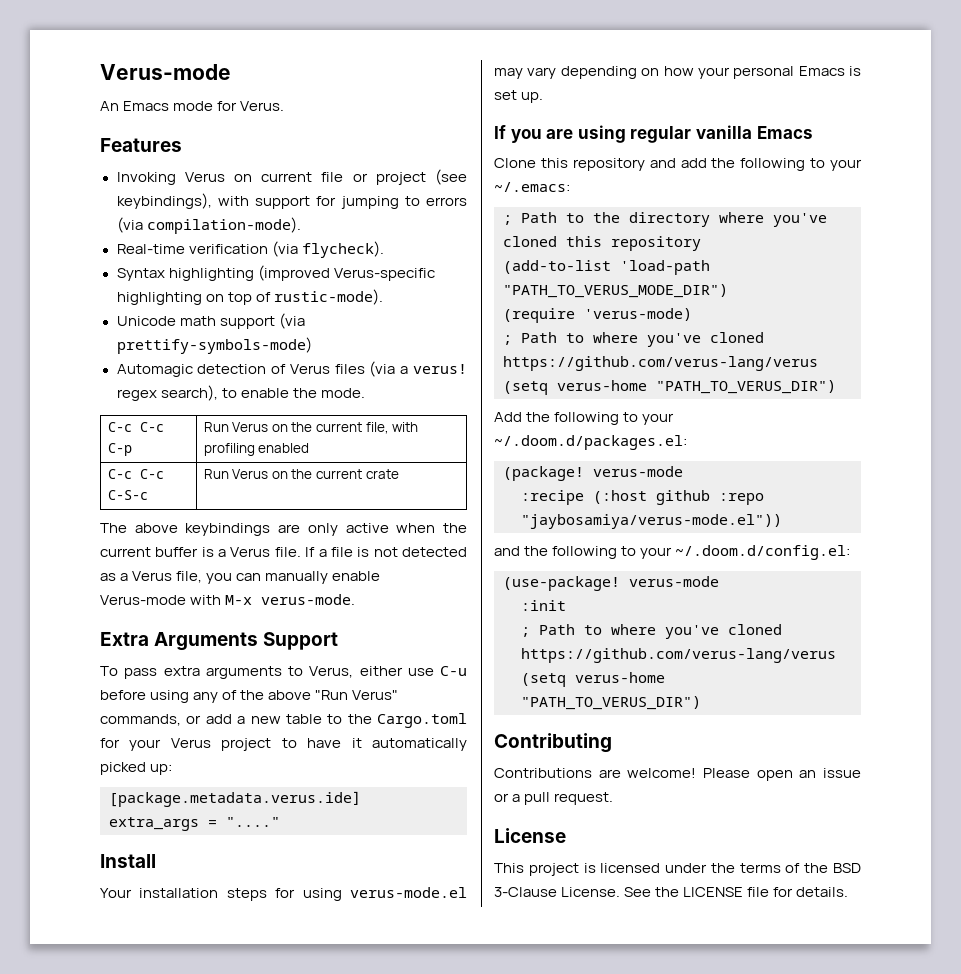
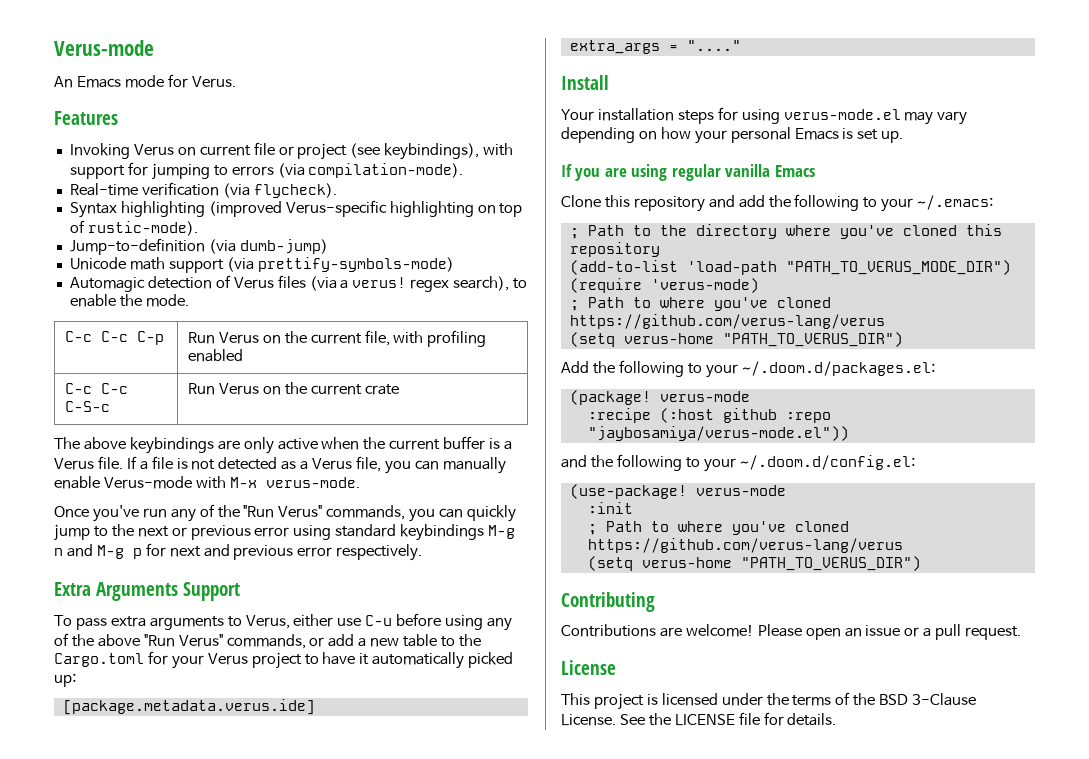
+ Jump-to-definition (via dumb-jump)
+ Once you've run any of the "Run Verus" commands, you can quickly jump to the next or previous error using standard keybindings M-g n and M-g p for next and previous error respectively.

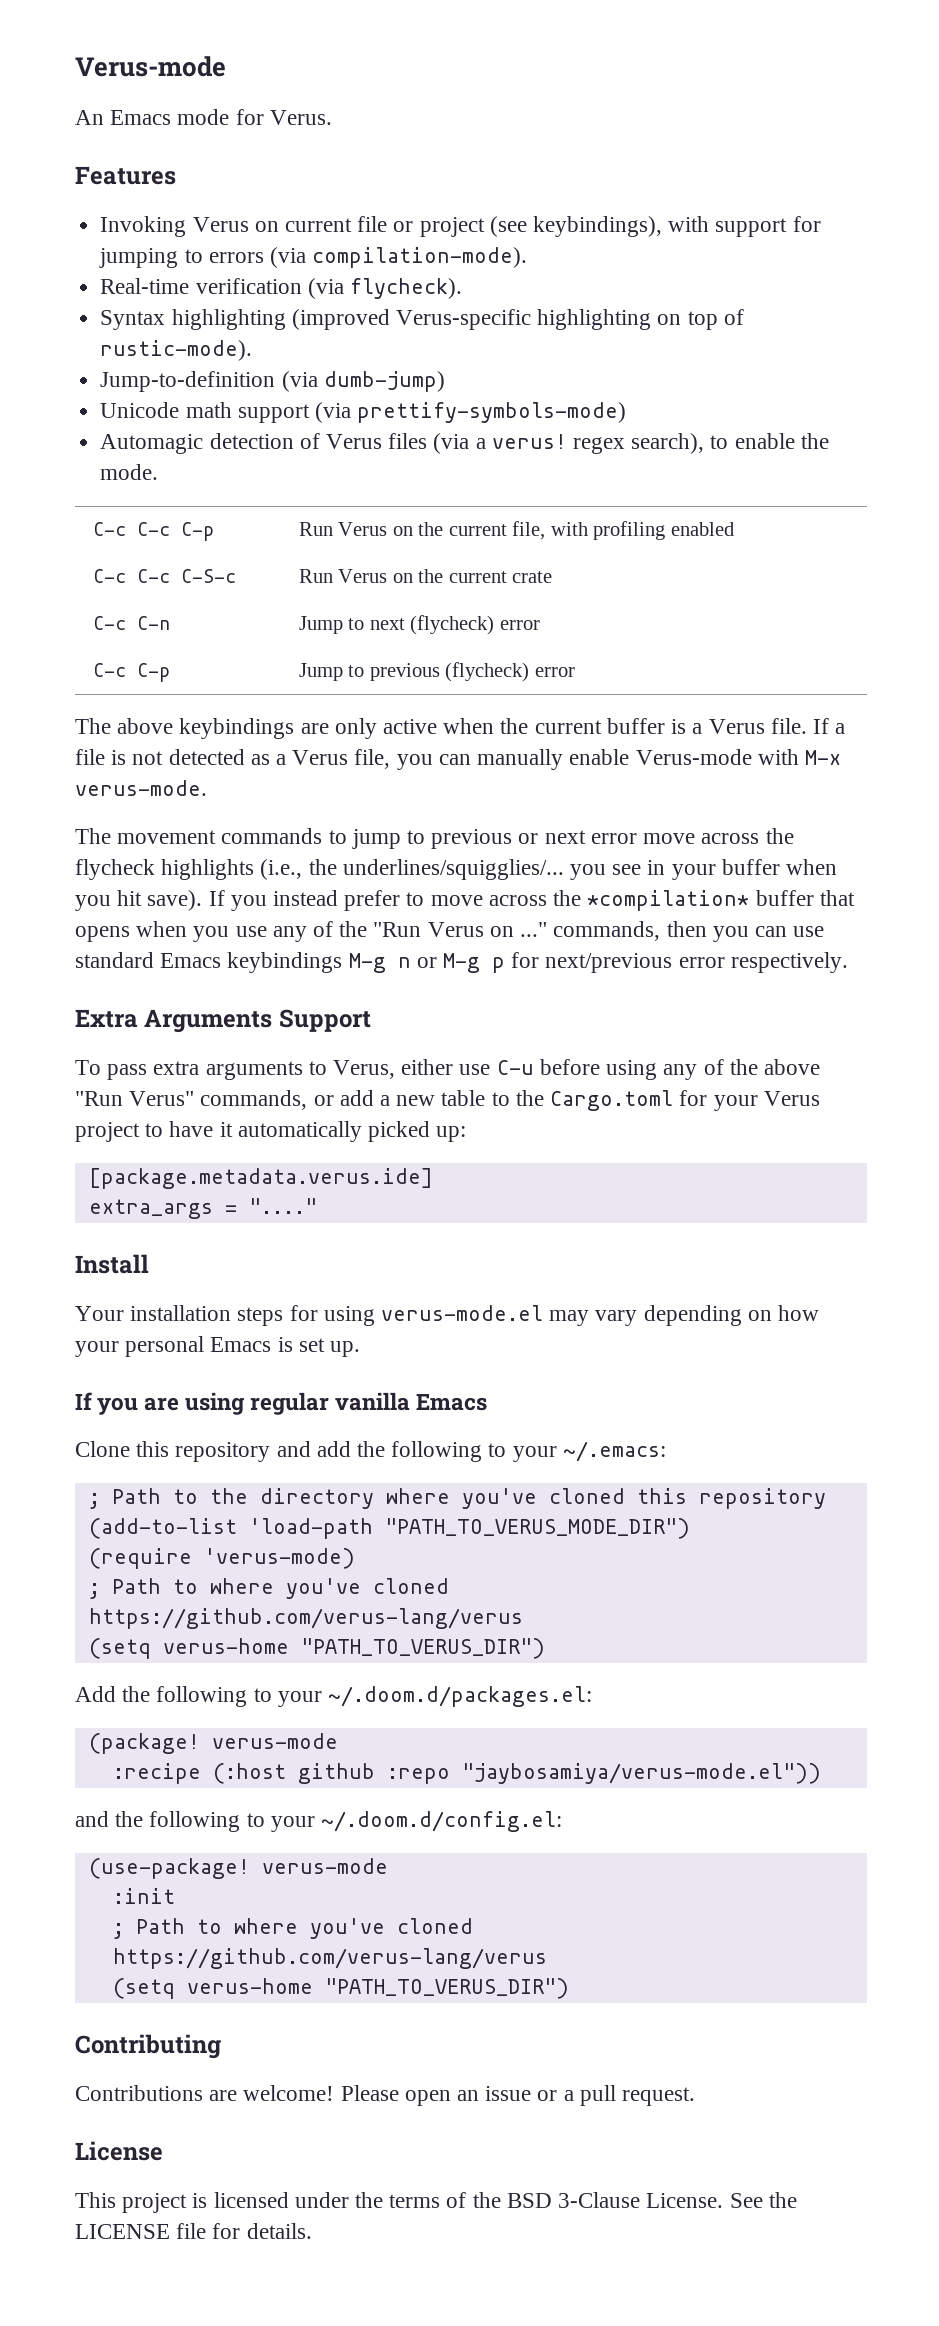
+ C-c C-n | Jump to next (flycheck) error
+ C-c C-p | Jump to previous (flycheck) error
- Once you've run any of the "Run Verus" commands, you can quickly jump to the next or previous error using standard keybindings M-g n and M-g p for next and previous error respectively.
+ The movement commands to jump to previous or next error move across the flycheck highlights (i.e., the underlines/squigglies/... you see in your buffer when you hit save). If you instead prefer to move across the *compilation* buffer that opens when you use any of the "Run Verus on ..." commands, then you can use standard Emacs keybindings M-g n or M-g p for next/previous error respectively.

